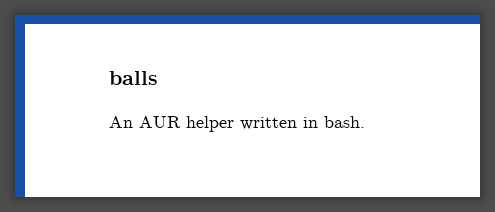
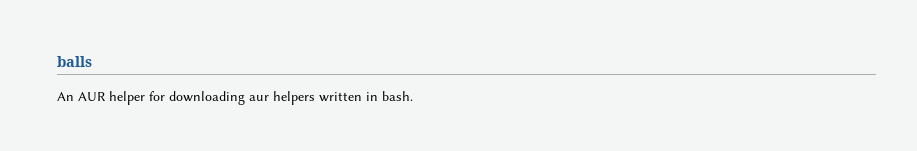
- An AUR helper written in bash.
+ An AUR helper for downloading aur helpers written in bash.

